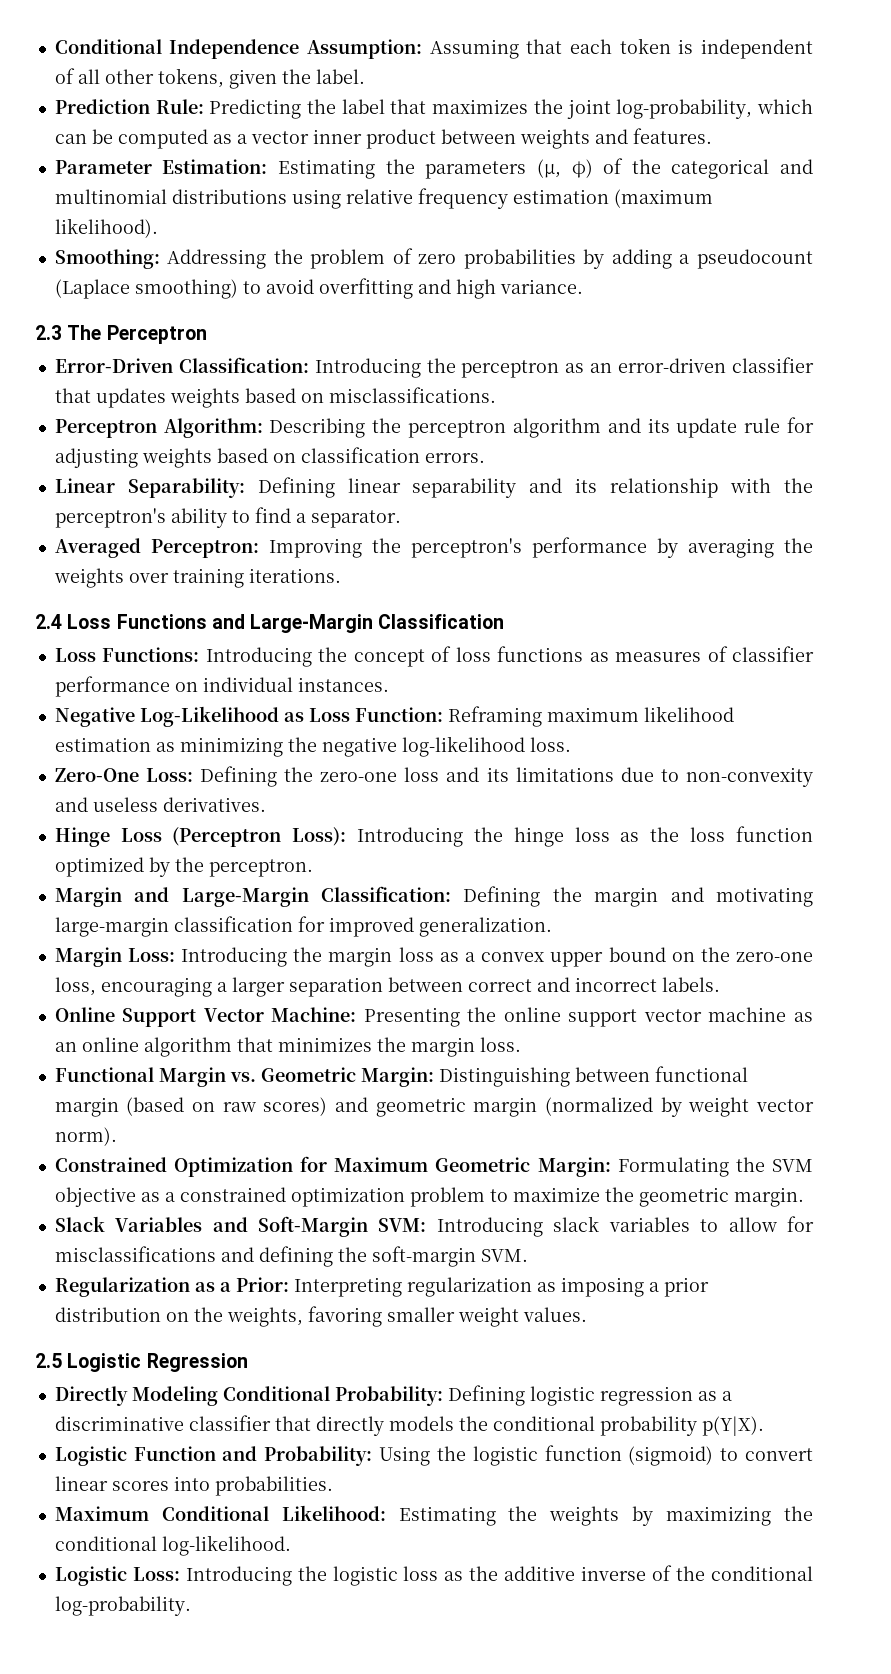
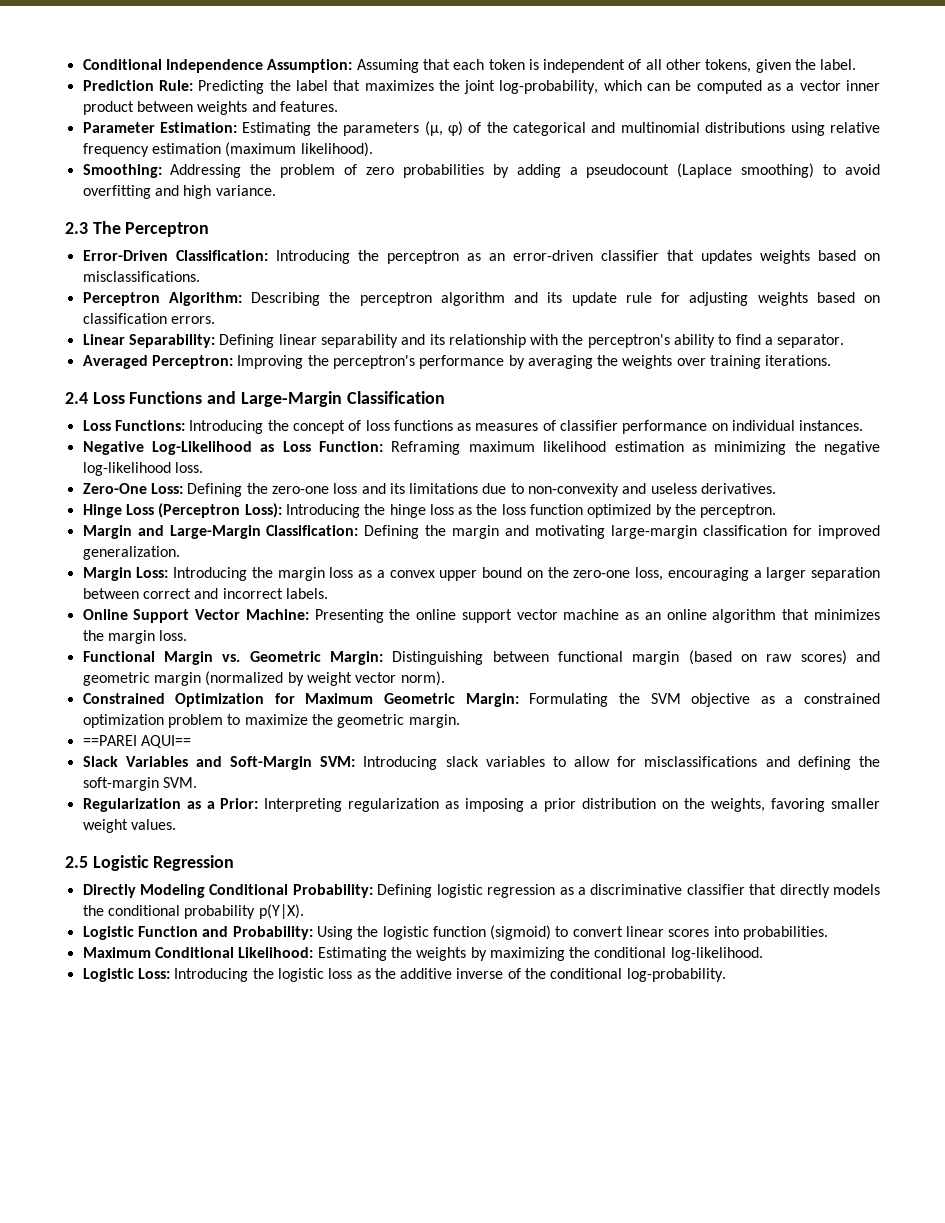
+ ==PAREI AQUI==

